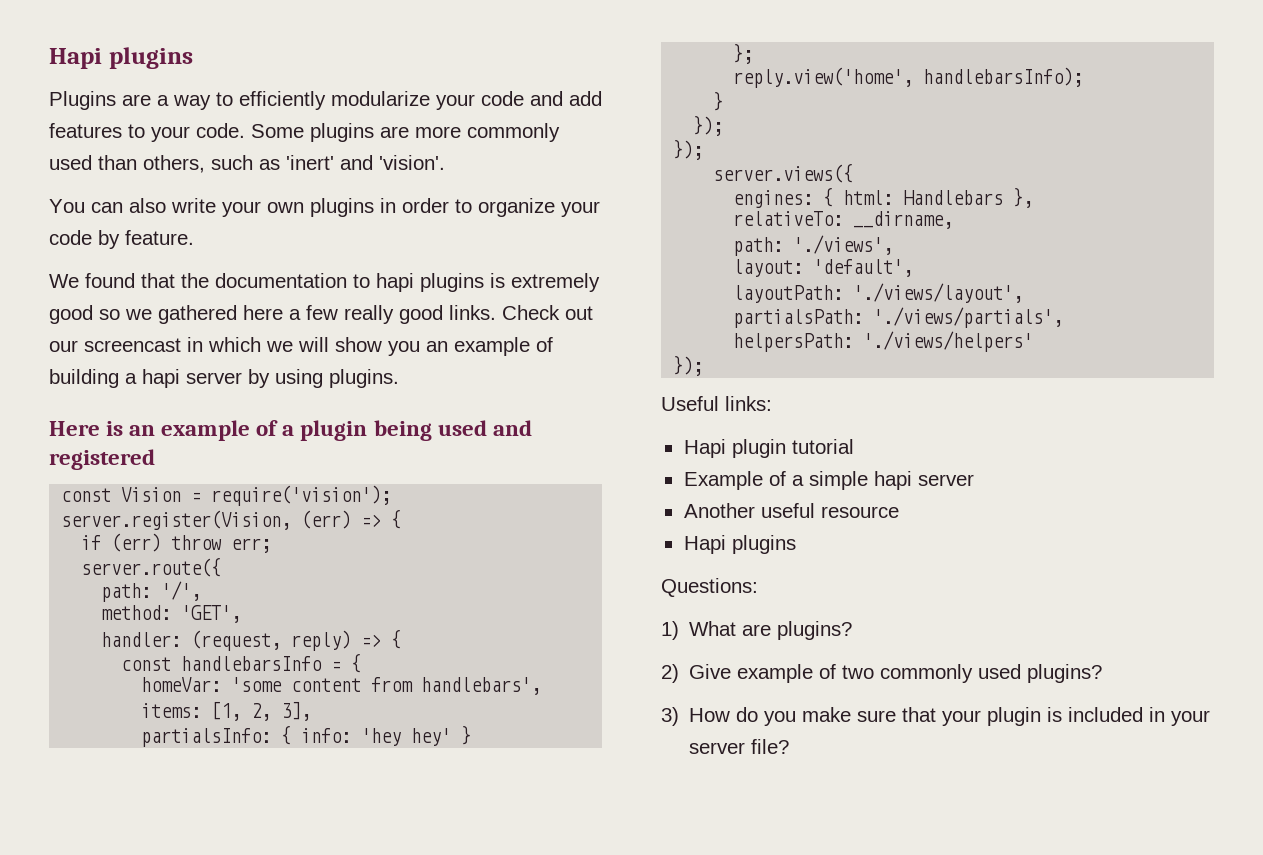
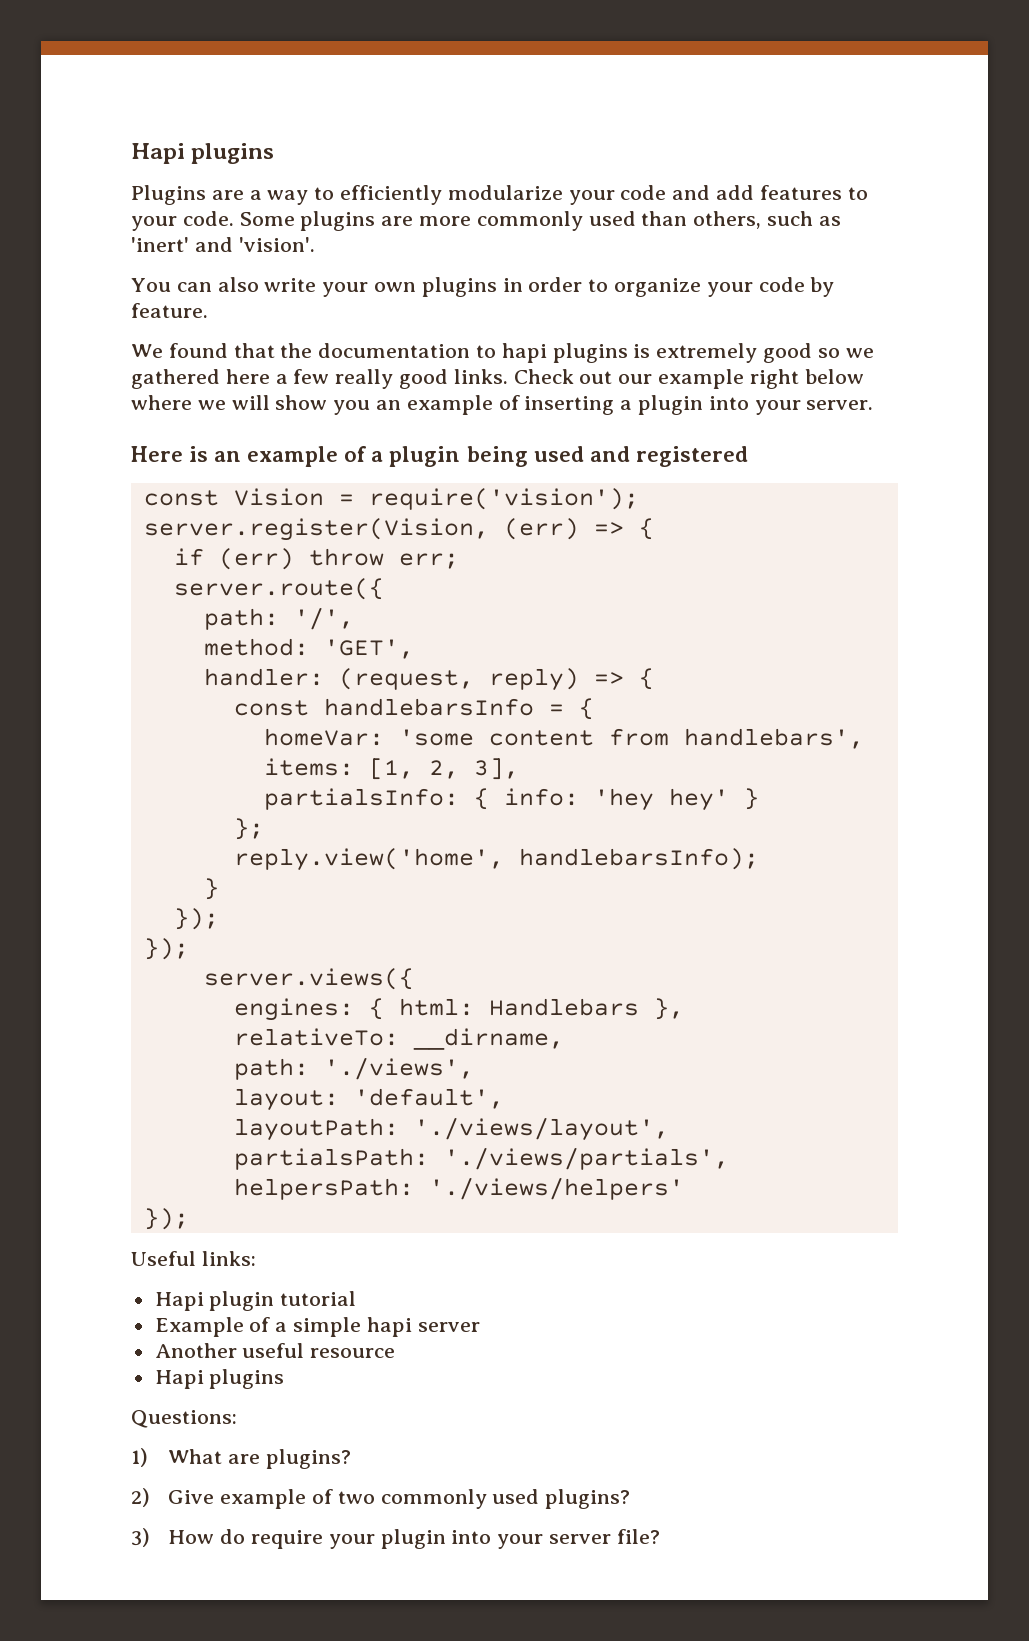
- Check out our screencast in which we will show you an example of building a hapi server by using plugins.
+ Check out our example right below where we will show you an example of inserting a plugin into your server.
- 3) How do you make sure that your plugin is included in your server file?
+ 3) How do require your plugin into your server file?

